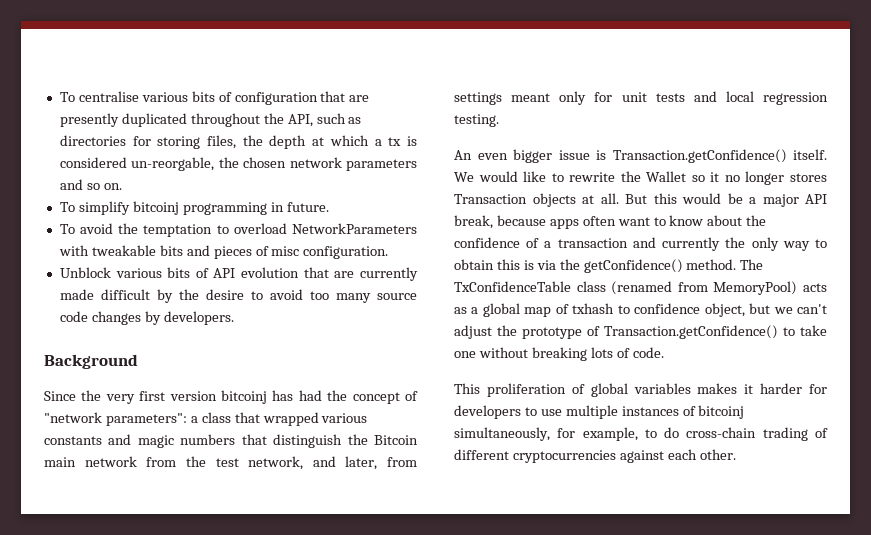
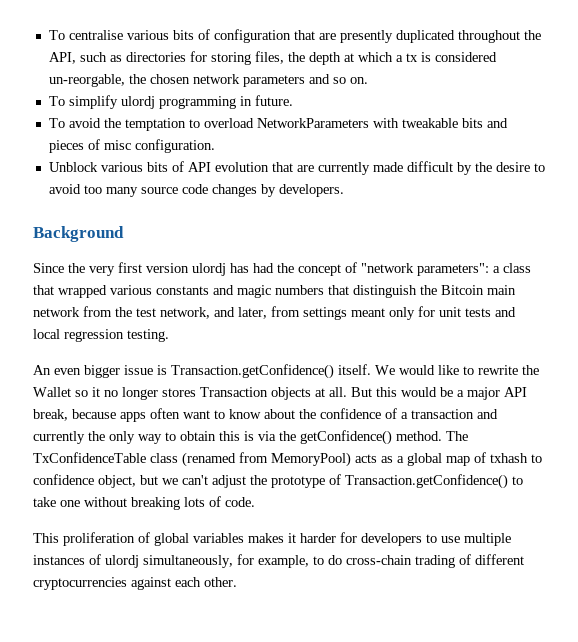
- To simplify bitcoinj programming in future.
+ To simplify ulordj programming in future.
- Since the very first version bitcoinj has had the concept of "network parameters": a class that wrapped various constants and magic numbers that distinguish the Bitcoin main network from the test network, and later, from settings meant only for unit tests and local regression testing.
+ Since the very first version ulordj has had the concept of "network parameters": a class that wrapped various constants and magic numbers that distinguish the Bitcoin main network from the test network, and later, from settings meant only for unit tests and local regression testing.
- This proliferation of global variables makes it harder for developers to use multiple instances of bitcoinj simultaneously, for example, to do cross-chain trading of different cryptocurrencies against each other.
+ This proliferation of global variables makes it harder for developers to use multiple instances of ulordj simultaneously, for example, to do cross-chain trading of different cryptocurrencies against each other.

